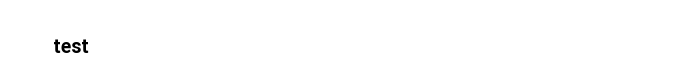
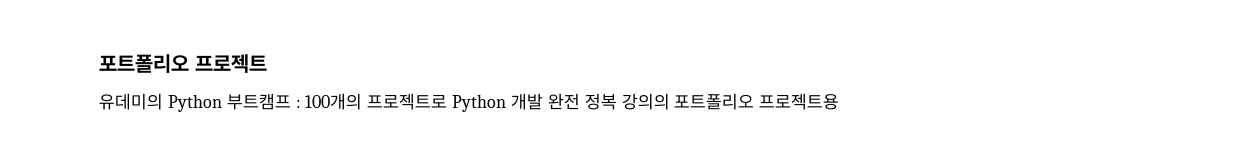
- test
+ 포트폴리오 프로젝트
+ 유데미의 Python 부트캠프 : 100개의 프로젝트로 Python 개발 완전 정복 강의의 포트폴리오 프로젝트용

